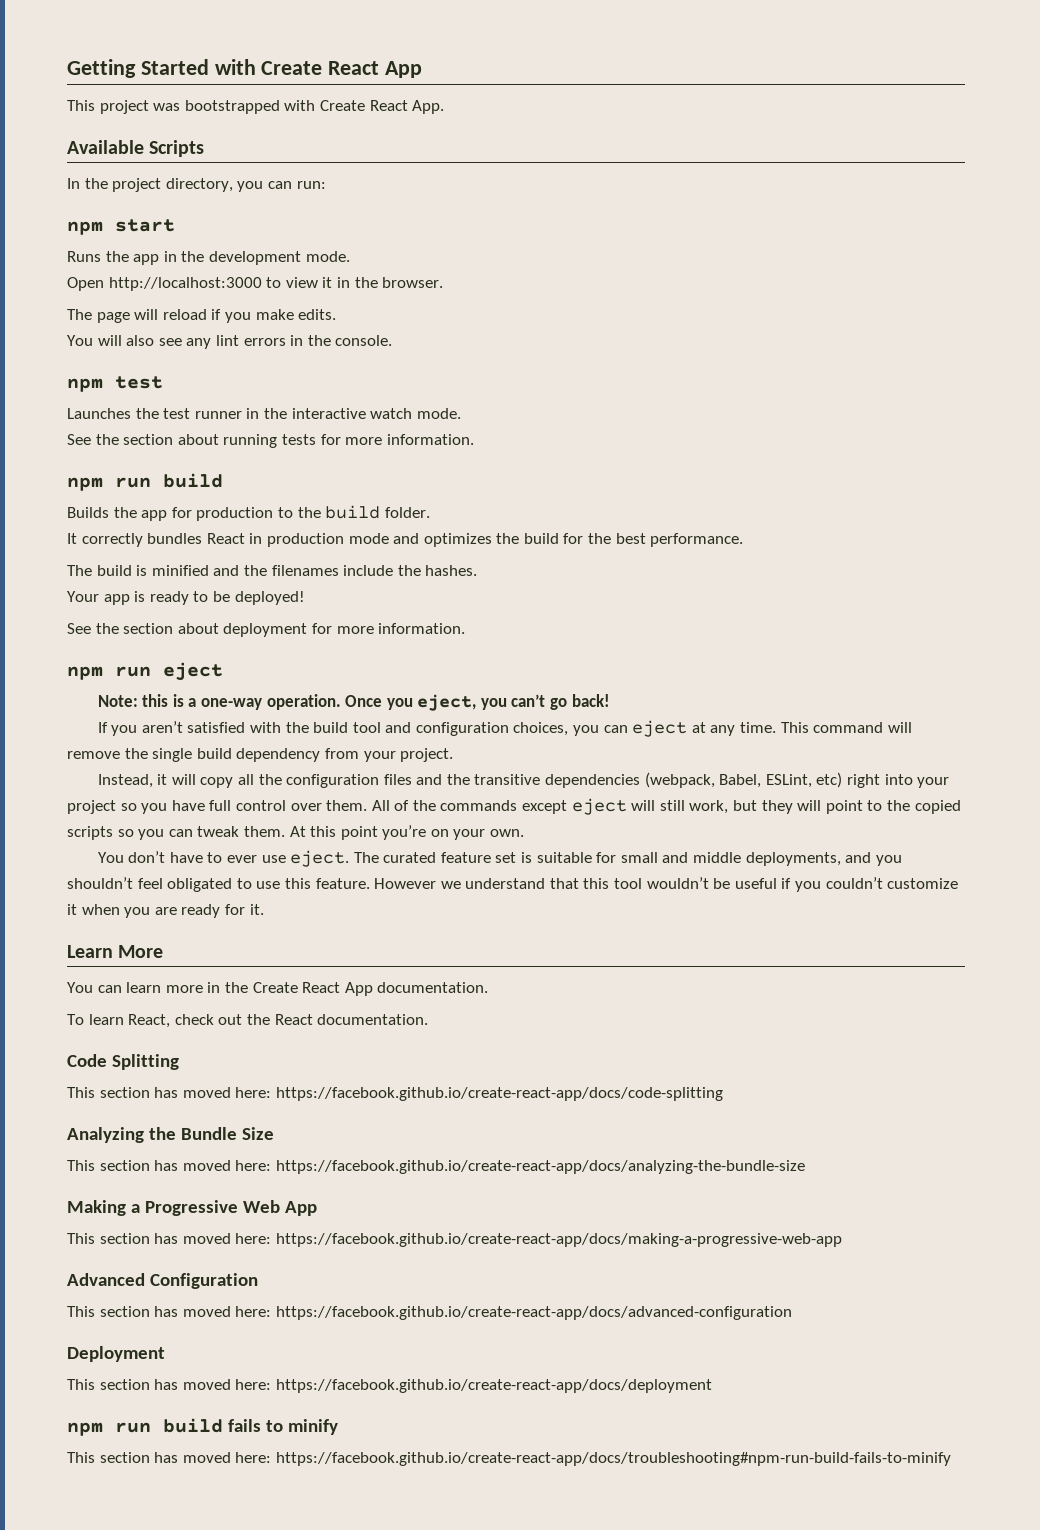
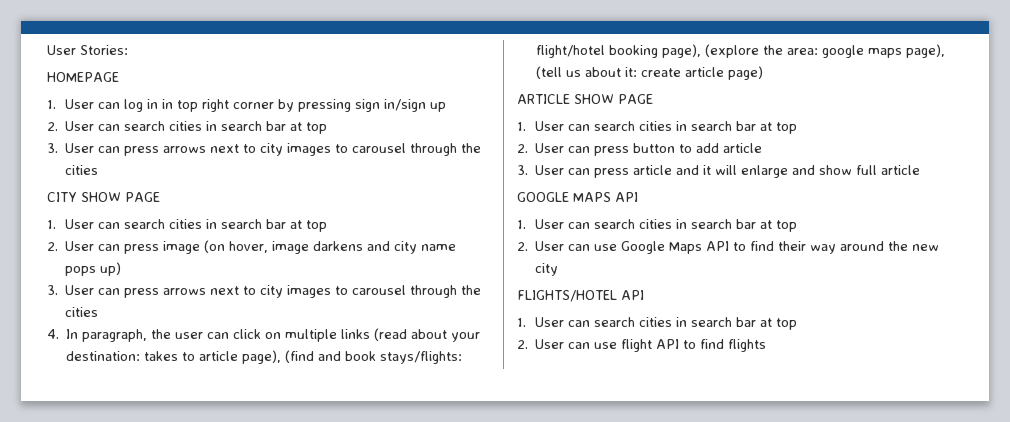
- Getting Started with Create React App
- This project was bootstrapped with Create React App.
- Available Scripts
- In the project directory, you can run:
- npm start
- Runs the app in the development mode.
- Open http://localhost:3000 to view it in the browser.
- The page will reload if you make edits.
- You will also see any lint errors in the console.
- npm test
- Launches the test runner in the interactive watch mode.
- See the section about running tests for more information.
- npm run build
- Builds the app for production to the build folder.
- It correctly bundles React in production mode and optimizes the build for the best performance.
- The build is minified and the filenames include the hashes.
- Your app is ready to be deployed!
- See the section about deployment for more information.
- npm run eject
- Note: this is a one-way operation. Once you eject, you can’t go back!
- If you aren’t satisfied with the build tool and configuration choices, you can eject at any time. This command will remove the single build dependency from your project.
- Instead, it will copy all the configuration files and the transitive dependencies (webpack, Babel, ESLint, etc) right into your project so you have full control over them. All of the commands except eject will still work, but they will point to the copied scripts so you can tweak them. At this point you’re on your own.
- You don’t have to ever use eject. The curated feature set is suitable for small and middle deployments, and you shouldn’t feel obligated to use this feature. However we understand that this tool wouldn’t be useful if you couldn’t customize it when you are ready for it.
- Learn More
- You can learn more in the Create React App documentation.
- To learn React, check out the React documentation.
- Code Splitting
- This section has moved here: https://facebook.github.io/create-react-app/docs/code-splitting
- Analyzing the Bundle Size
- This section has moved here: https://facebook.github.io/create-react-app/docs/analyzing-the-bundle-size
- Making a Progressive Web App
- This section has moved here: https://facebook.github.io/create-react-app/docs/making-a-progressive-web-app
- Advanced Configuration
- This section has moved here: https://facebook.github.io/create-react-app/docs/advanced-configuration
- Deployment
- This section has moved here: https://facebook.github.io/create-react-app/docs/deployment
- npm run build fails to minify
- This section has moved here: https://facebook.github.io/create-react-app/docs/troubleshooting#npm-run-build-fails-to-minify
+ User Stories:
+ HOMEPAGE
+ 1. User can log in in top right corner by pressing sign in/sign up
+ 2. User can search cities in search bar at top
+ 3. User can press arrows next to city images to carousel through the cities
+ CITY SHOW PAGE
+ 1. User can search cities in search bar at top
+ 2. User can press image (on hover, image darkens and city name pops up)
+ 3. User can press arrows next to city images to carousel through the cities
+ 4. In paragraph, the user can click on multiple links (read about your destination: takes to article page), (find and book stays/flights: flight/hotel booking page), (explore the area: google maps page), (tell us about it: create article page)
+ ARTICLE SHOW PAGE
+ 1. User can search cities in search bar at top
+ 2. User can press button to add article
+ 3. User can press article and it will enlarge and show full article
+ GOOGLE MAPS API
+ 1. User can search cities in search bar at top
+ 2. User can use Google Maps API to find their way around the new city
+ FLIGHTS/HOTEL API
+ 1. User can search cities in search bar at top
+ 2. User can use flight API to find flights

